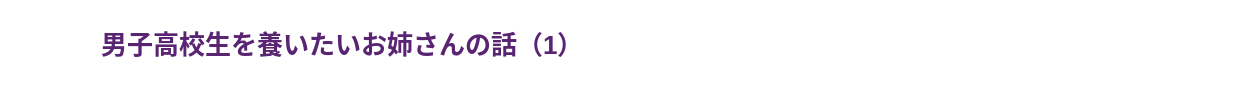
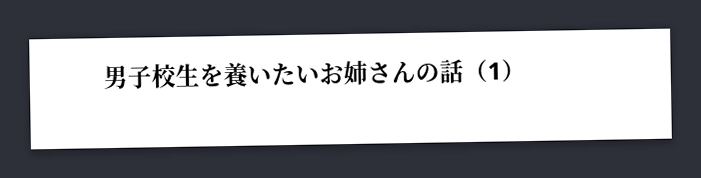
- 男子高校生を養いたいお姉さんの話（1）
+ 男子校生を養いたいお姉さんの話（1）

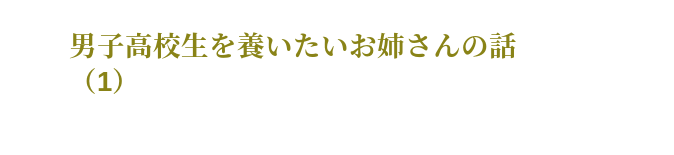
- 男子校生を養いたいお姉さんの話（1）
+ 男子高校生を養いたいお姉さんの話（1）

